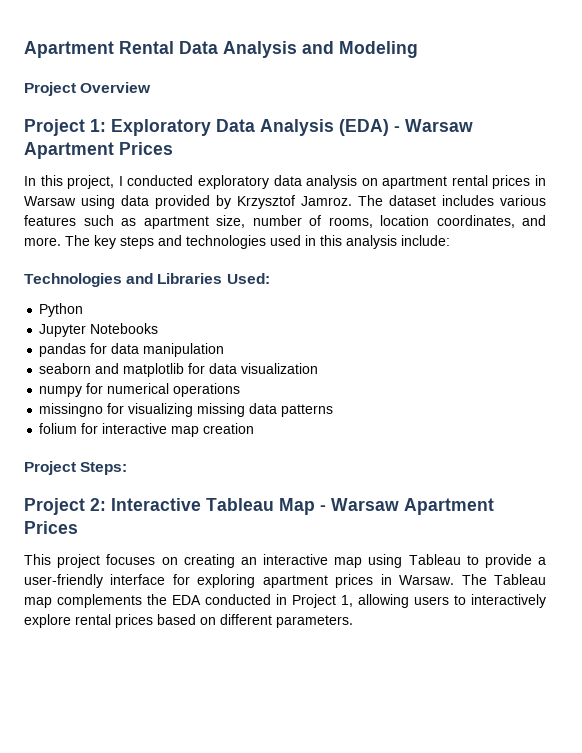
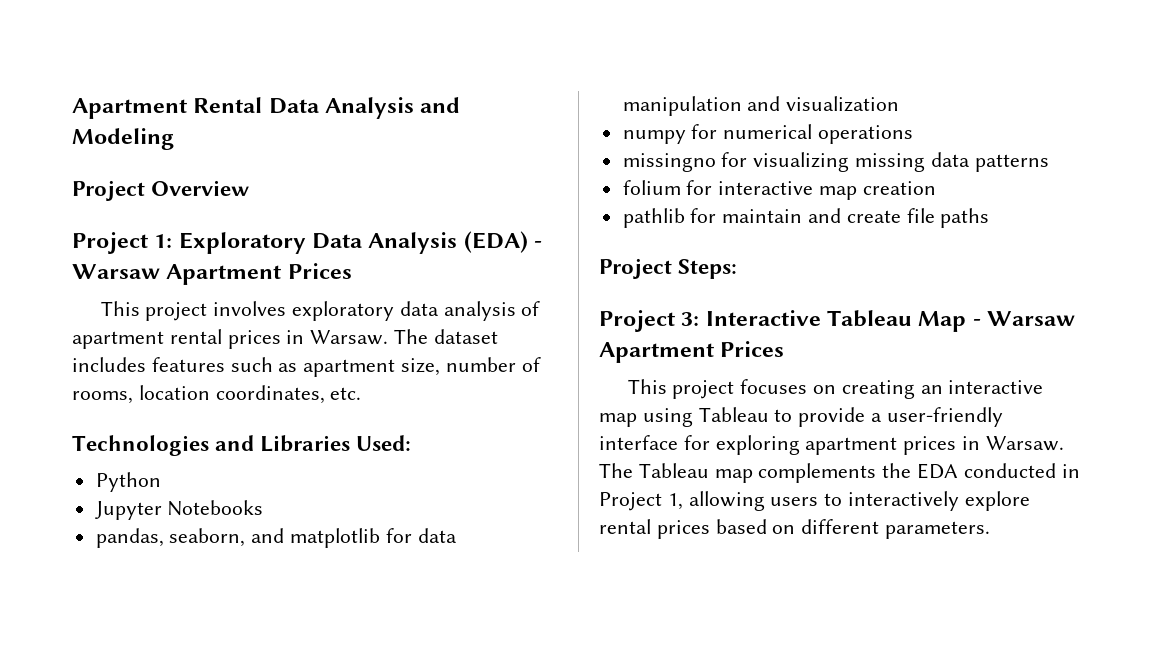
- In this project, I conducted exploratory data analysis on apartment rental prices in Warsaw using data provided by Krzysztof Jamroz.
+ This project involves exploratory data analysis of apartment rental prices in Warsaw.
- The dataset includes various features such as apartment size, number of rooms, location coordinates, and more. The key steps and technologies used in this analysis include:
+ The dataset includes features such as apartment size, number of rooms, location coordinates, etc.
- pandas for data manipulation
- seaborn and matplotlib for data visualization
+ pandas, seaborn, and matplotlib for data manipulation and visualization
+ pathlib for maintain and create file paths
- Project 2: Interactive Tableau Map - Warsaw Apartment Prices
+ Project 3: Interactive Tableau Map - Warsaw Apartment Prices

